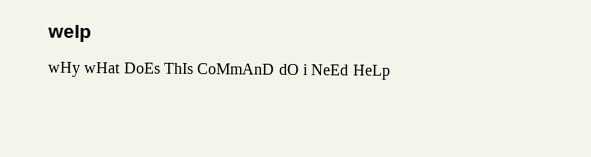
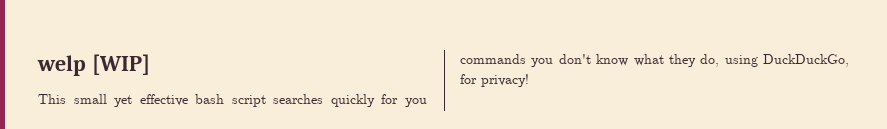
- welp
- wHy wHat DoEs ThIs CoMmAnD dO i NeEd HeLp
+ welp [WIP]
+ This small yet effective bash script searches quickly for you commands you don't know what they do, using DuckDuckGo, for privacy!

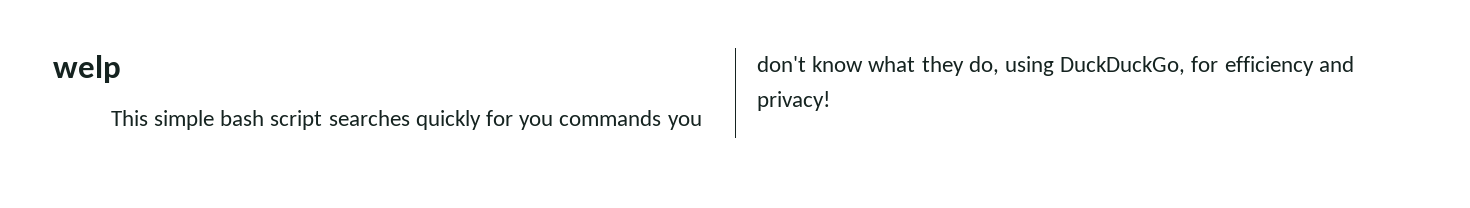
- welp [WIP]
+ welp
- This small yet effective bash script searches quickly for you commands you don't know what they do, using DuckDuckGo, for privacy!
+ This simple bash script searches quickly for you commands you don't know what they do, using DuckDuckGo, for efficiency and privacy!

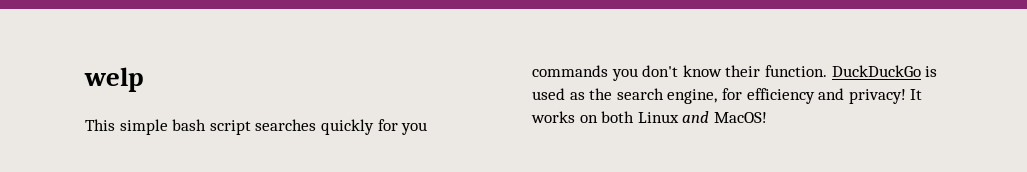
- This simple bash script searches quickly for you commands you don't know what they do, using DuckDuckGo, for efficiency and privacy!
+ This simple bash script searches quickly for you commands you don't know their function. DuckDuckGo is used as the search engine, for efficiency and privacy! It works on both Linux and MacOS!

